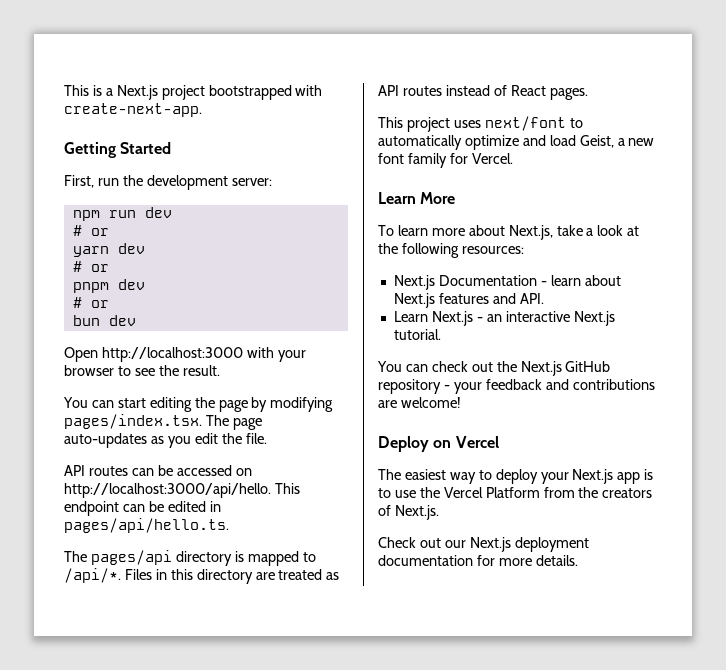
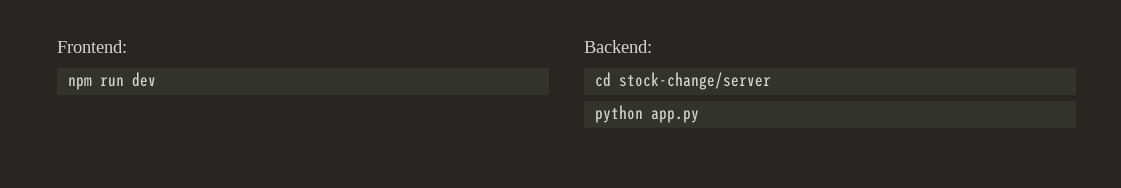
- This is a Next.js project bootstrapped with create-next-app.
- Getting Started
- First, run the development server:
+ Frontend:
  npm run dev
- # or
- yarn dev
- # or
- pnpm dev
- # or
- bun dev
- Open http://localhost:3000 with your browser to see the result.
- You can start editing the page by modifying pages/index.tsx. The page auto-updates as you edit the file.
- API routes can be accessed on http://localhost:3000/api/hello. This endpoint can be edited in pages/api/hello.ts.
- The pages/api directory is mapped to /api/*. Files in this directory are treated as API routes instead of React pages.
- This project uses next/font to automatically optimize and load Geist, a new font family for Vercel.
- Learn More
- To learn more about Next.js, take a look at the following resources:
- Next.js Documentation - learn about Next.js features and API.
- Learn Next.js - an interactive Next.js tutorial.
- You can check out the Next.js GitHub repository - your feedback and contributions are welcome!
- Deploy on Vercel
- The easiest way to deploy your Next.js app is to use the Vercel Platform from the creators of Next.js.
- Check out our Next.js deployment documentation for more details.
+ Backend:
+ cd stock-change/server
+ python app.py

